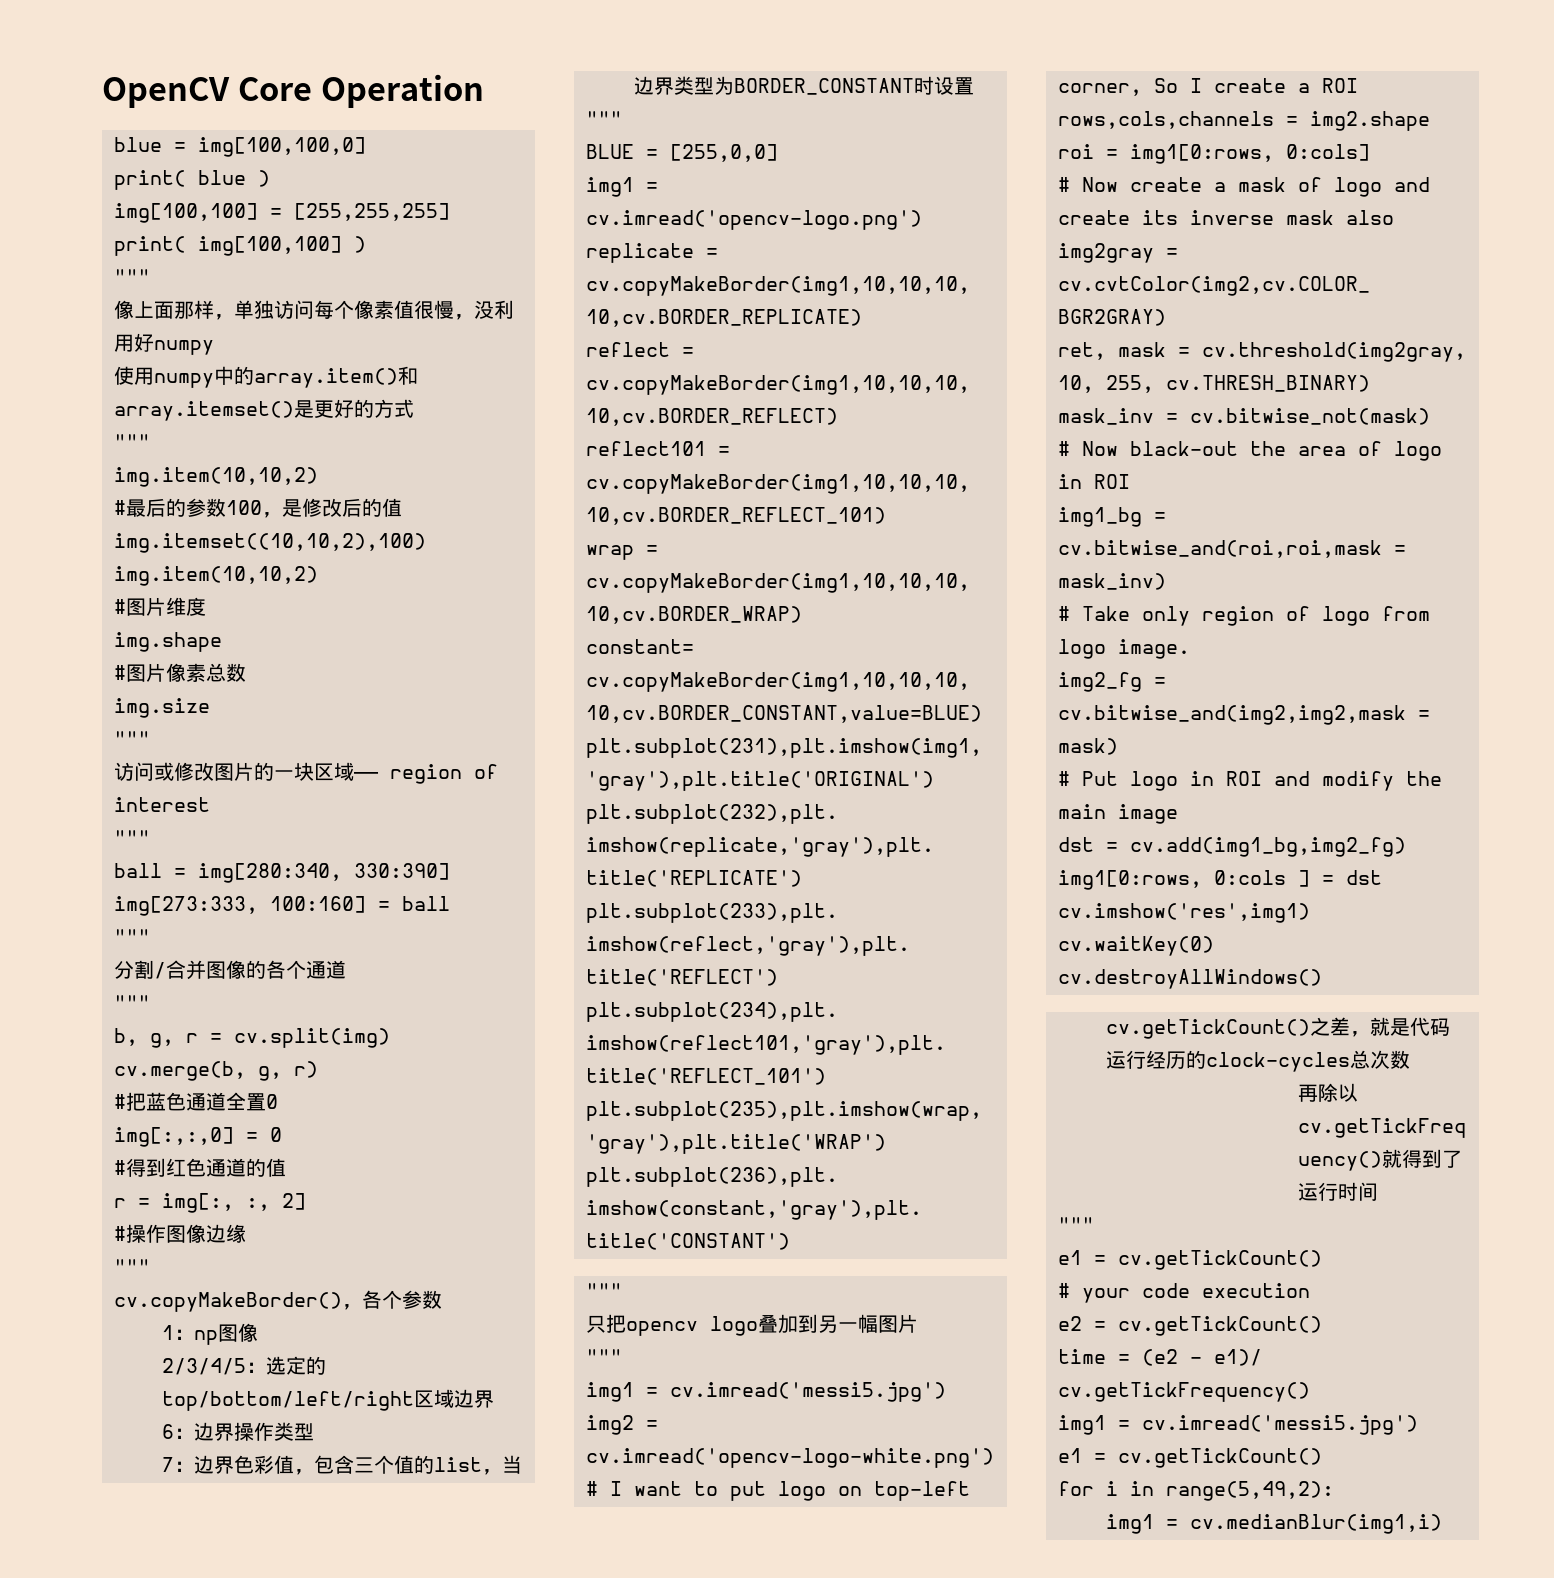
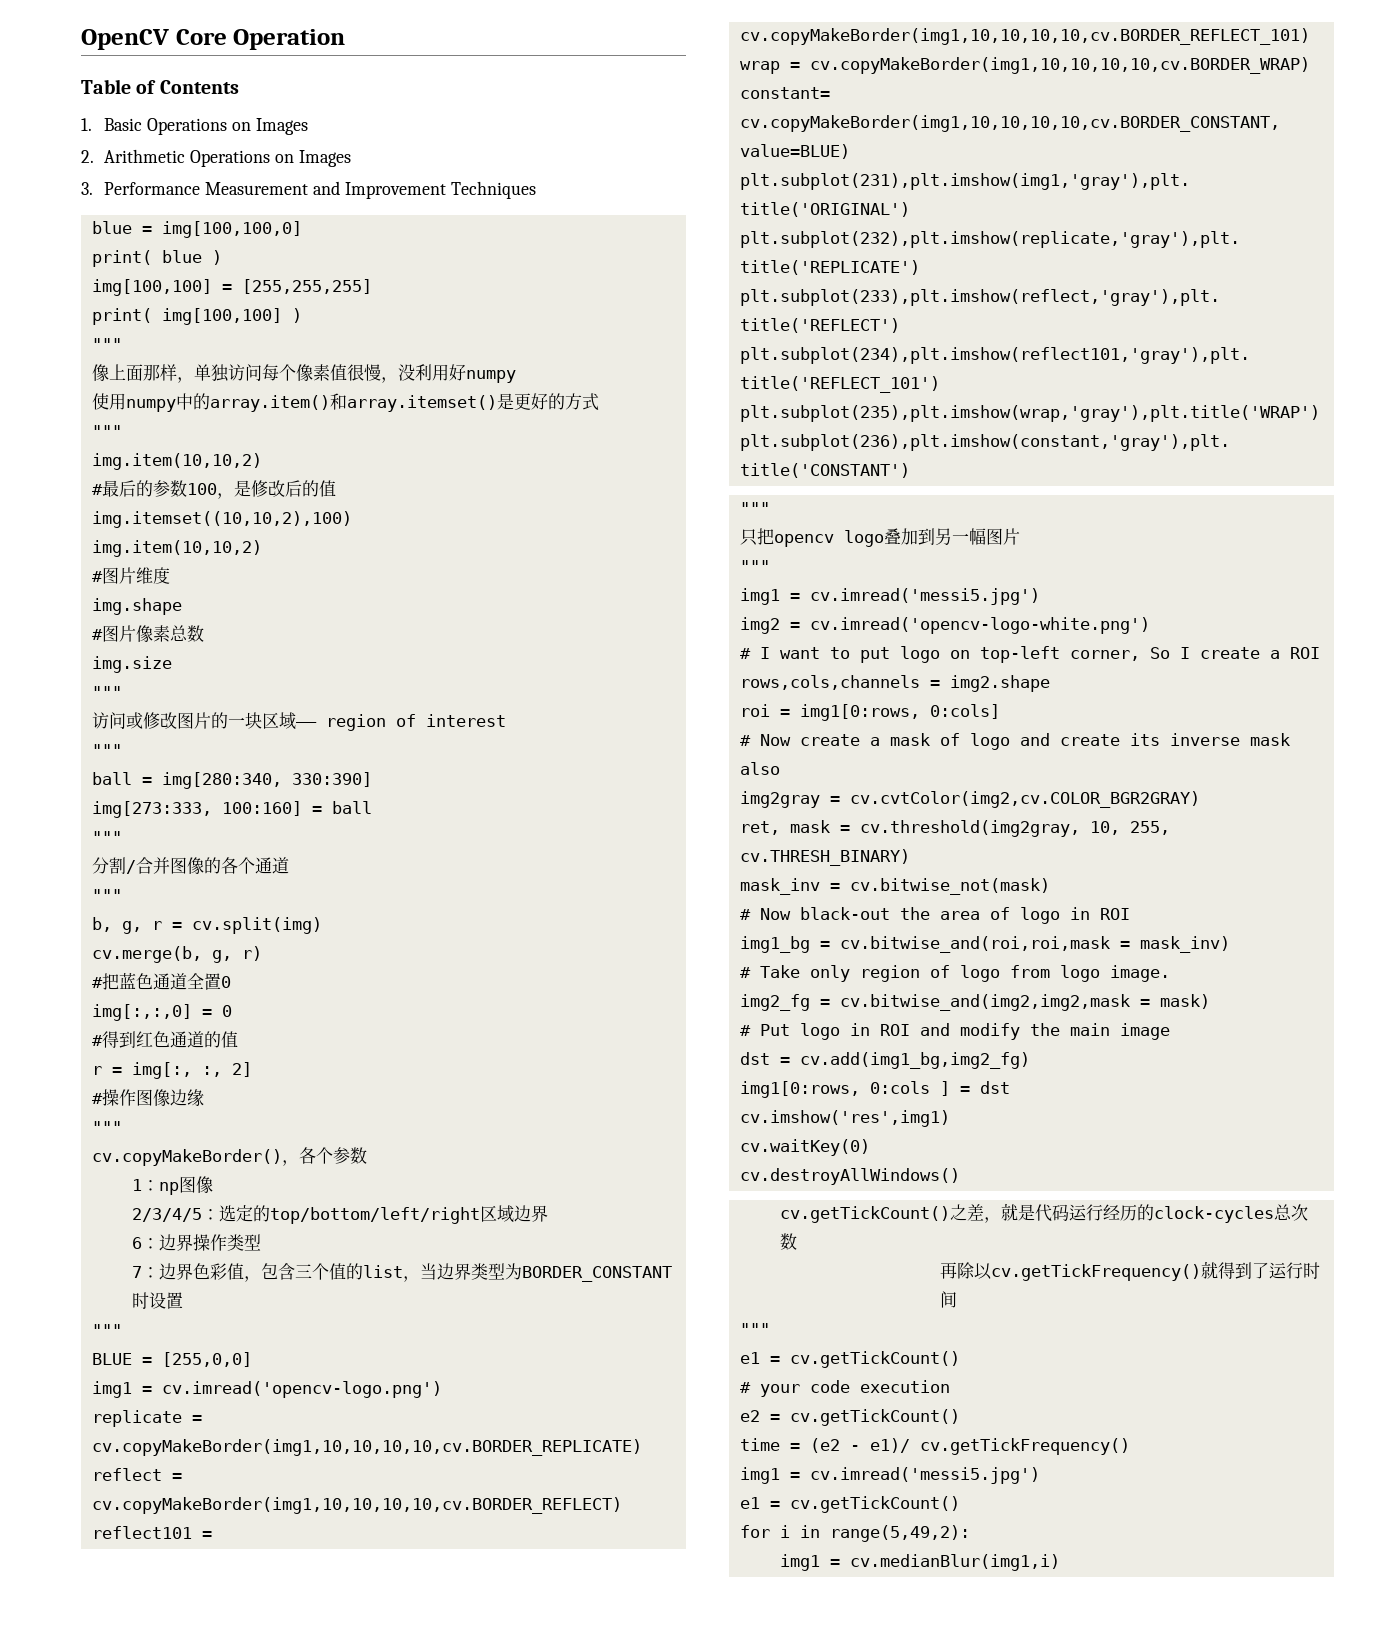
+ Table of Contents
+ 1. Basic Operations on Images
+ 2. Arithmetic Operations on Images
+ 3. Performance Measurement and Improvement Techniques

